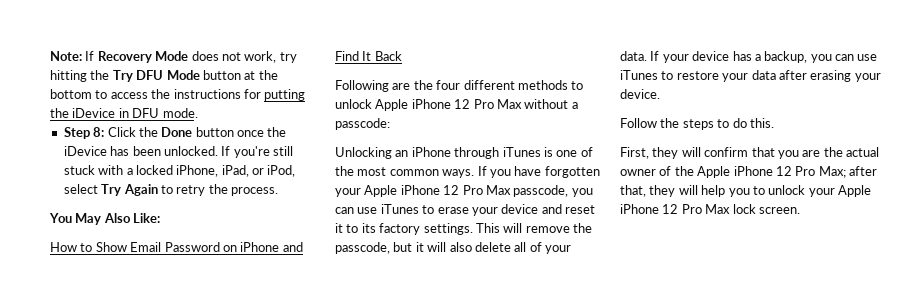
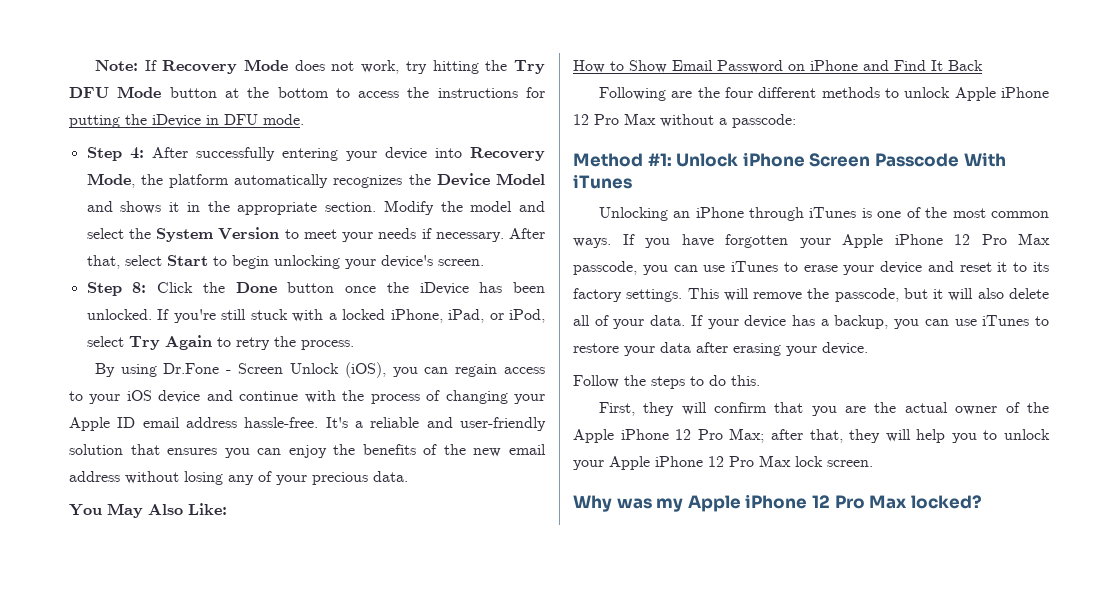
+ Step 4: After successfully entering your device into Recovery Mode, the platform automatically recognizes the Device Model and shows it in the appropriate section. Modify the model and select the System Version to meet your needs if necessary. After that, select Start to begin unlocking your device's screen.
+ By using Dr.Fone - Screen Unlock (iOS), you can regain access to your iOS device and continue with the process of changing your Apple ID email address hassle-free. It's a reliable and user-friendly solution that ensures you can enjoy the benefits of the new email address without losing any of your precious data.
+ Method #1: Unlock iPhone Screen Passcode With iTunes
+ Why was my Apple iPhone 12 Pro Max locked?

